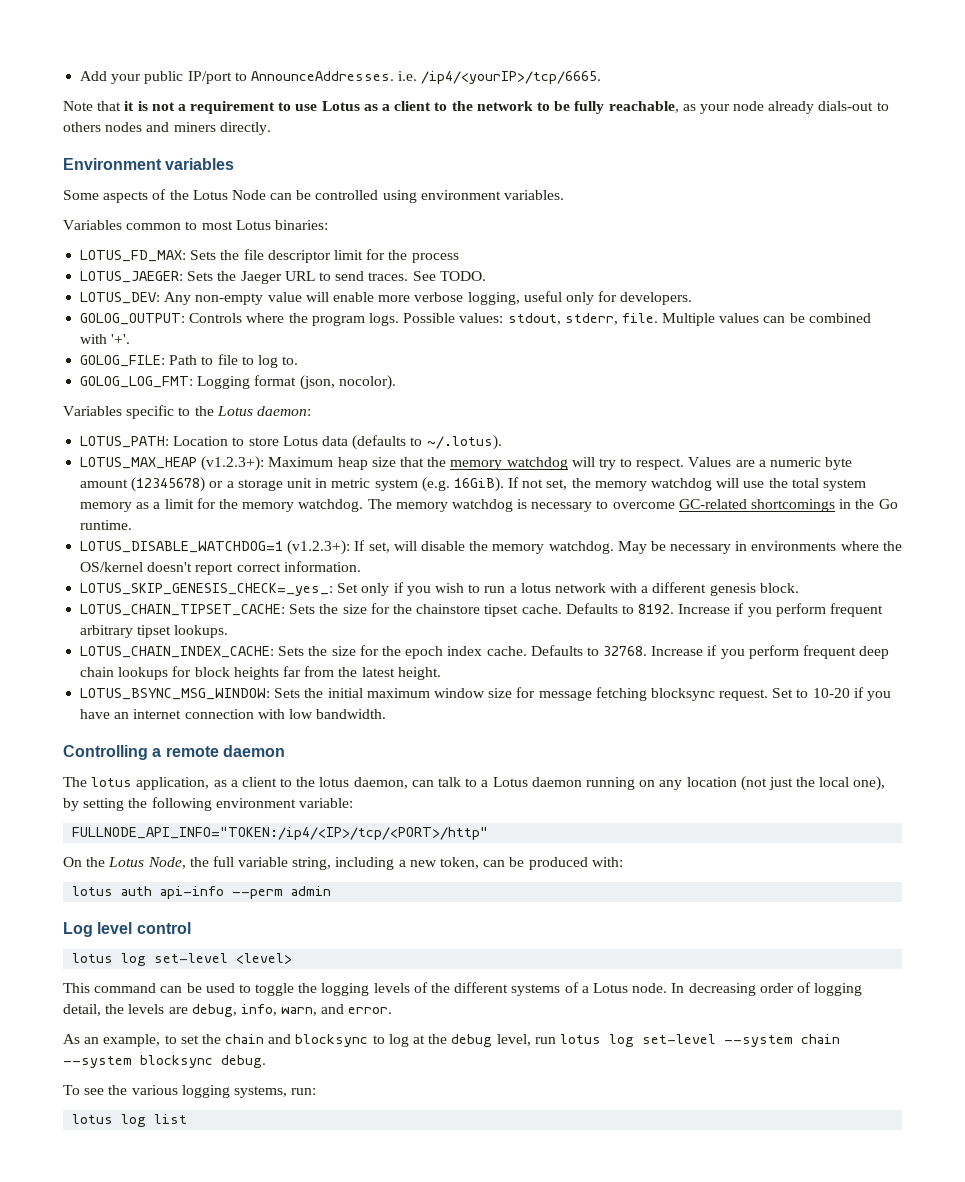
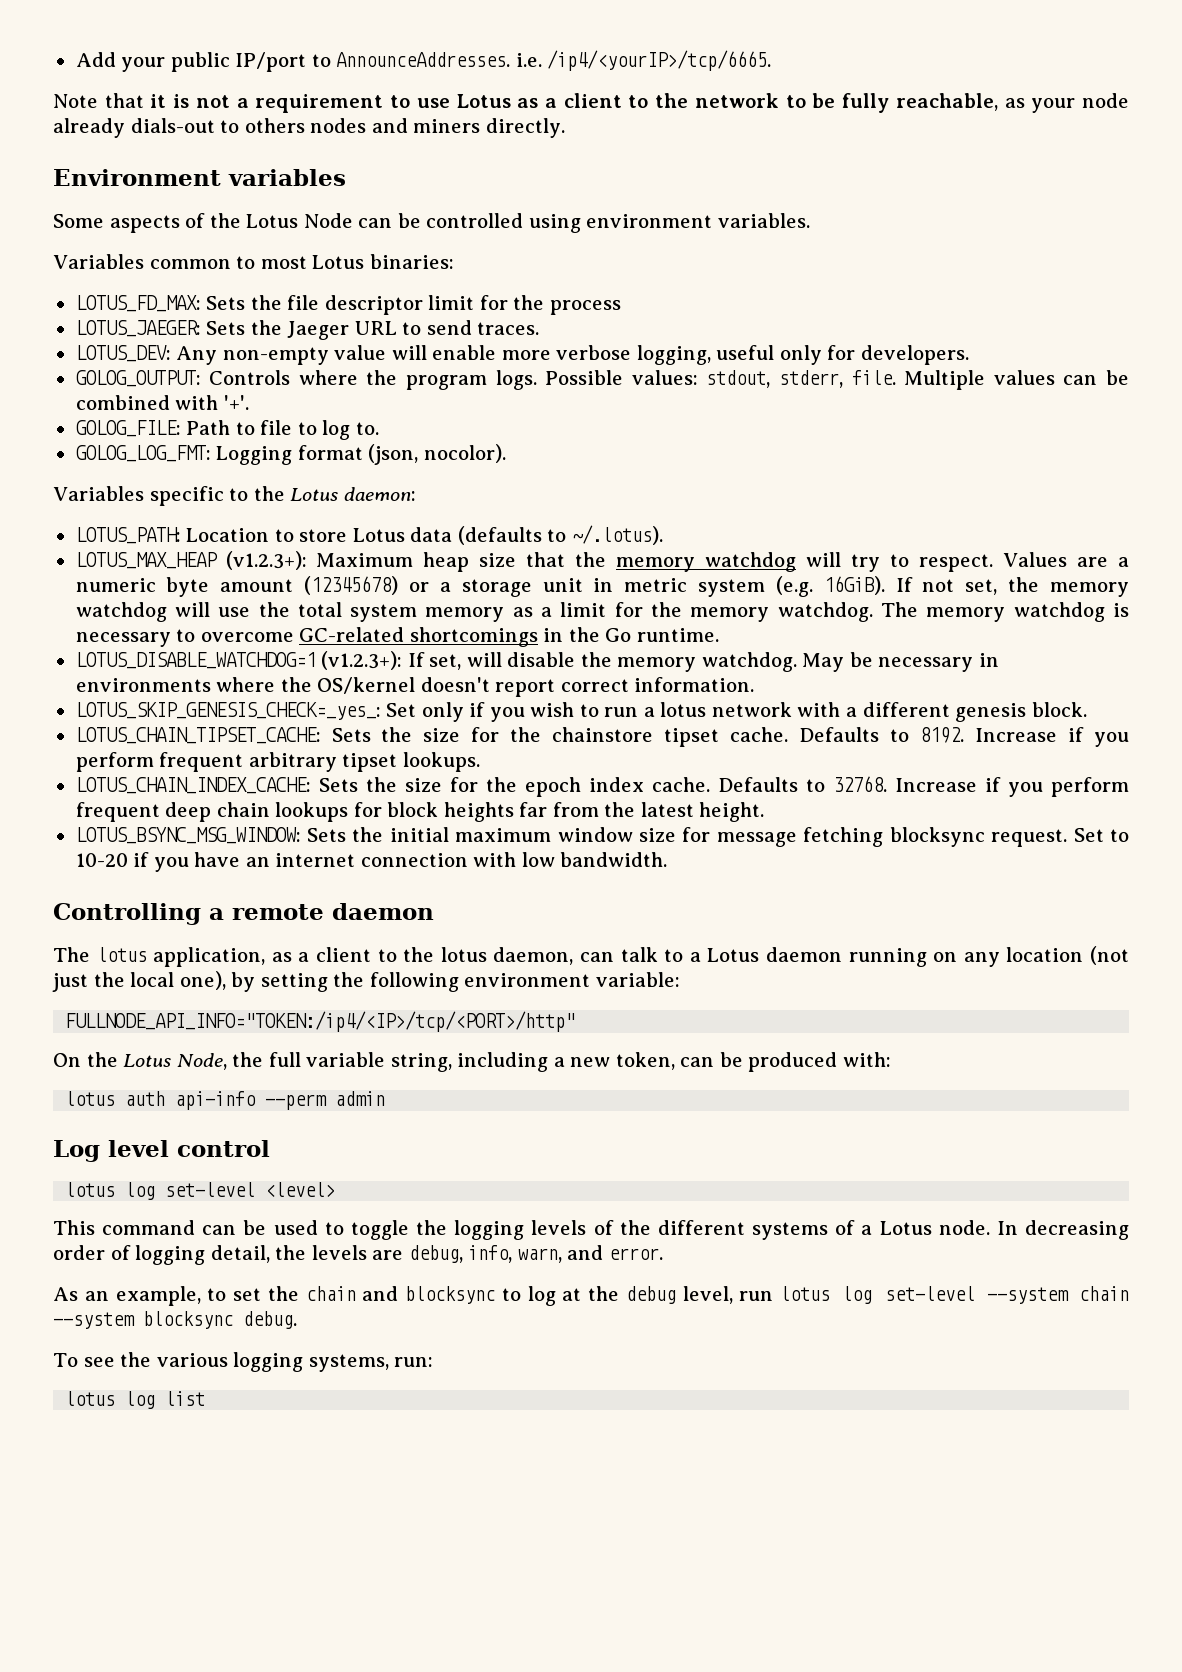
- See TODO.

